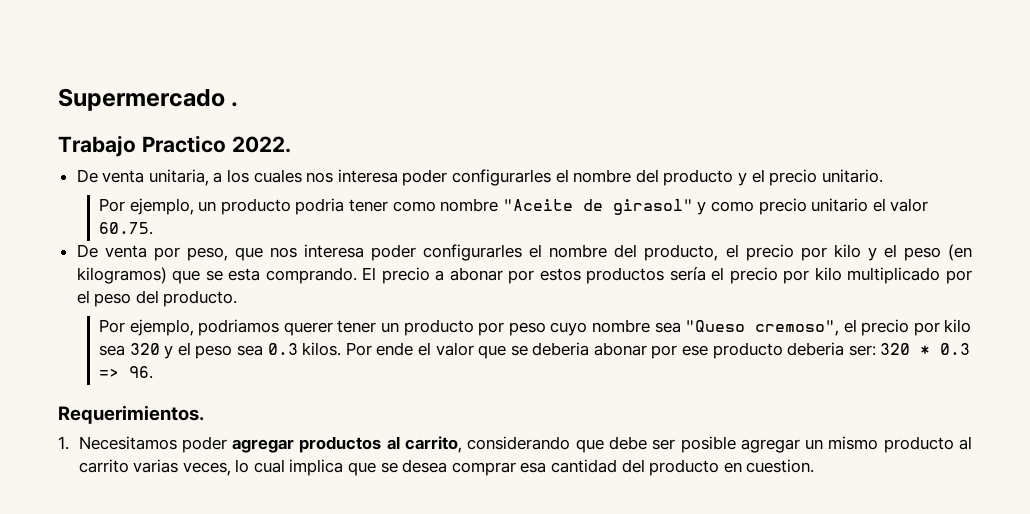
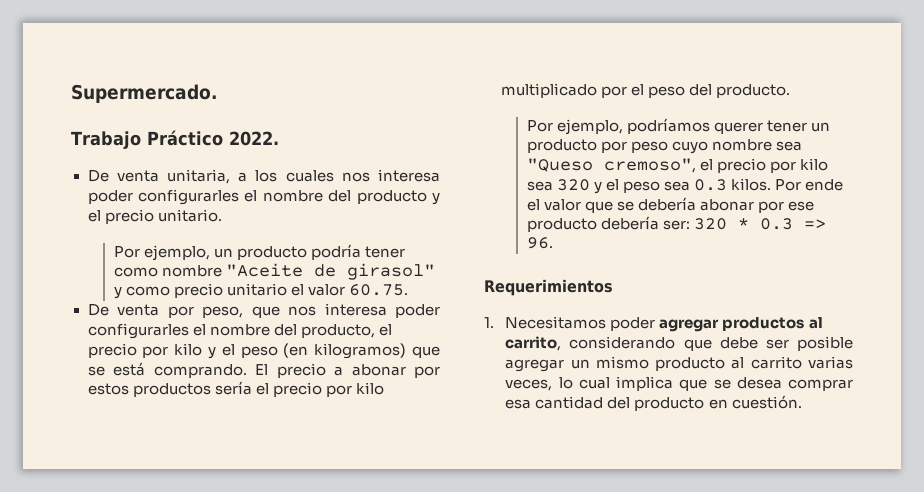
- Supermercado .
+ Supermercado.
- Trabajo Practico 2022.
+ Trabajo Práctico 2022.
- Por ejemplo, un producto podria tener como nombre "Aceite de girasol" y como precio unitario el valor 60.75.
+ Por ejemplo, un producto podría tener como nombre "Aceite de girasol" y como precio unitario el valor 60.75.
- De venta por peso, que nos interesa poder configurarles el nombre del producto, el precio por kilo y el peso (en kilogramos) que se esta comprando.
+ De venta por peso, que nos interesa poder configurarles el nombre del producto, el precio por kilo y el peso (en kilogramos) que se está comprando.
- Por ejemplo, podriamos querer tener un producto por peso cuyo nombre sea "Queso cremoso", el precio por kilo sea 320 y el peso sea 0.3 kilos.
+ Por ejemplo, podríamos querer tener un producto por peso cuyo nombre sea "Queso cremoso", el precio por kilo sea 320 y el peso sea 0.3 kilos.
- Por ende el valor que se deberia abonar por ese producto deberia ser: 320 * 0.3 => 96.
+ Por ende el valor que se debería abonar por ese producto debería ser: 320 * 0.3 => 96.
- Requerimientos.
+ Requerimientos
- 1. Necesitamos poder agregar productos al carrito, considerando que debe ser posible agregar un mismo producto al carrito varias veces, lo cual implica que se desea comprar esa cantidad del producto en cuestion.
+ 1. Necesitamos poder agregar productos al carrito, considerando que debe ser posible agregar un mismo producto al carrito varias veces, lo cual implica que se desea comprar esa cantidad del producto en cuestión.

